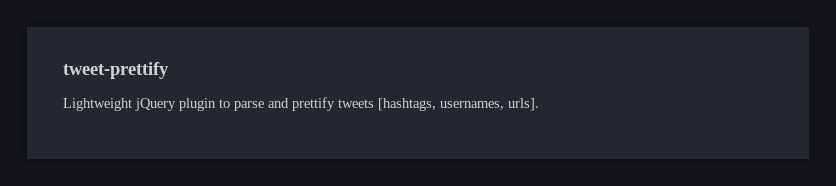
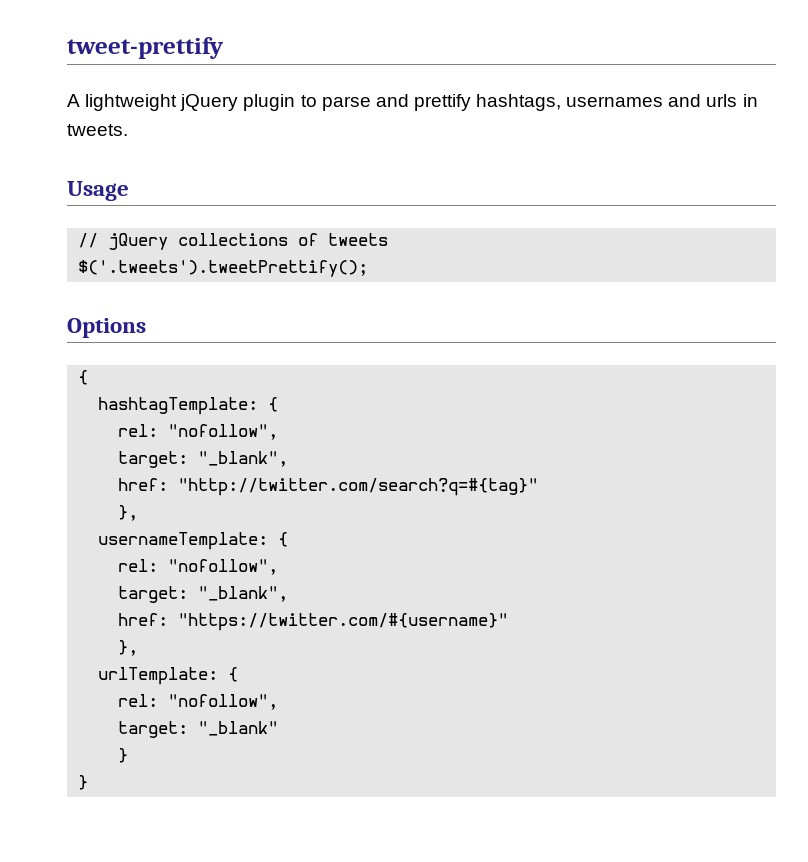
- Lightweight jQuery plugin to parse and prettify tweets [hashtags, usernames, urls].
+ A lightweight jQuery plugin to parse and prettify hashtags, usernames and urls in tweets.
+ Usage
+ // jQuery collections of tweets
+ $('.tweets').tweetPrettify();
+ Options
+ {
+ hashtagTemplate: {
+ rel: "nofollow",
+ target: "_blank",
+ href: "http://twitter.com/search?q=#{tag}"
+ },
+ usernameTemplate: {
+ rel: "nofollow",
+ target: "_blank",
+ href: "https://twitter.com/#{username}"
+ },
+ urlTemplate: {
+ rel: "nofollow",
+ target: "_blank"
+ }
+ }

